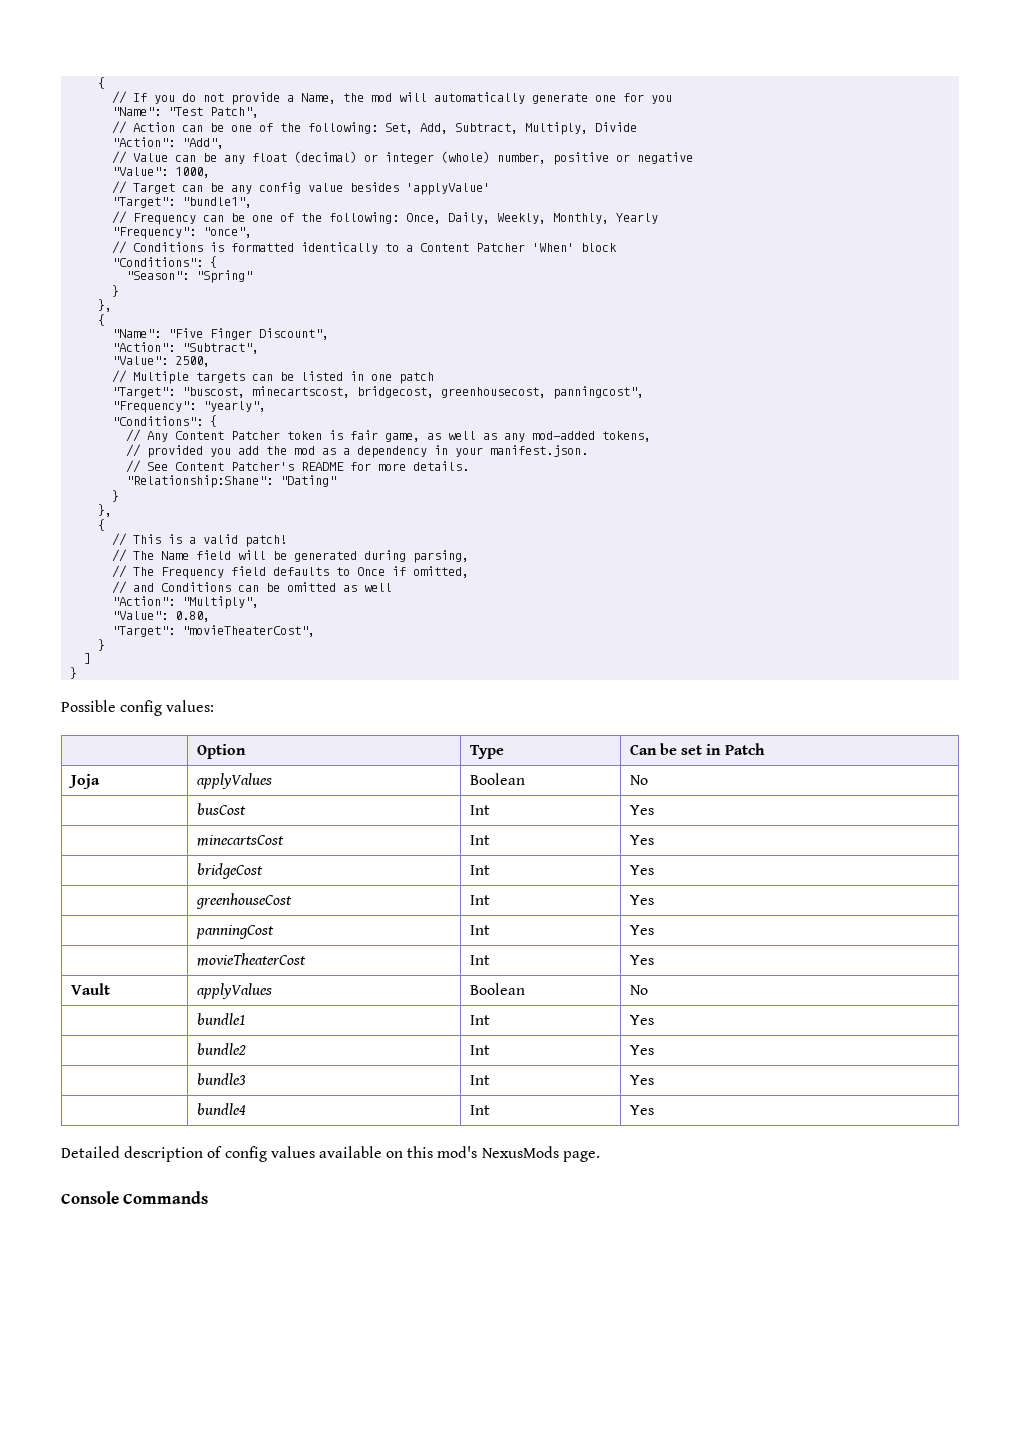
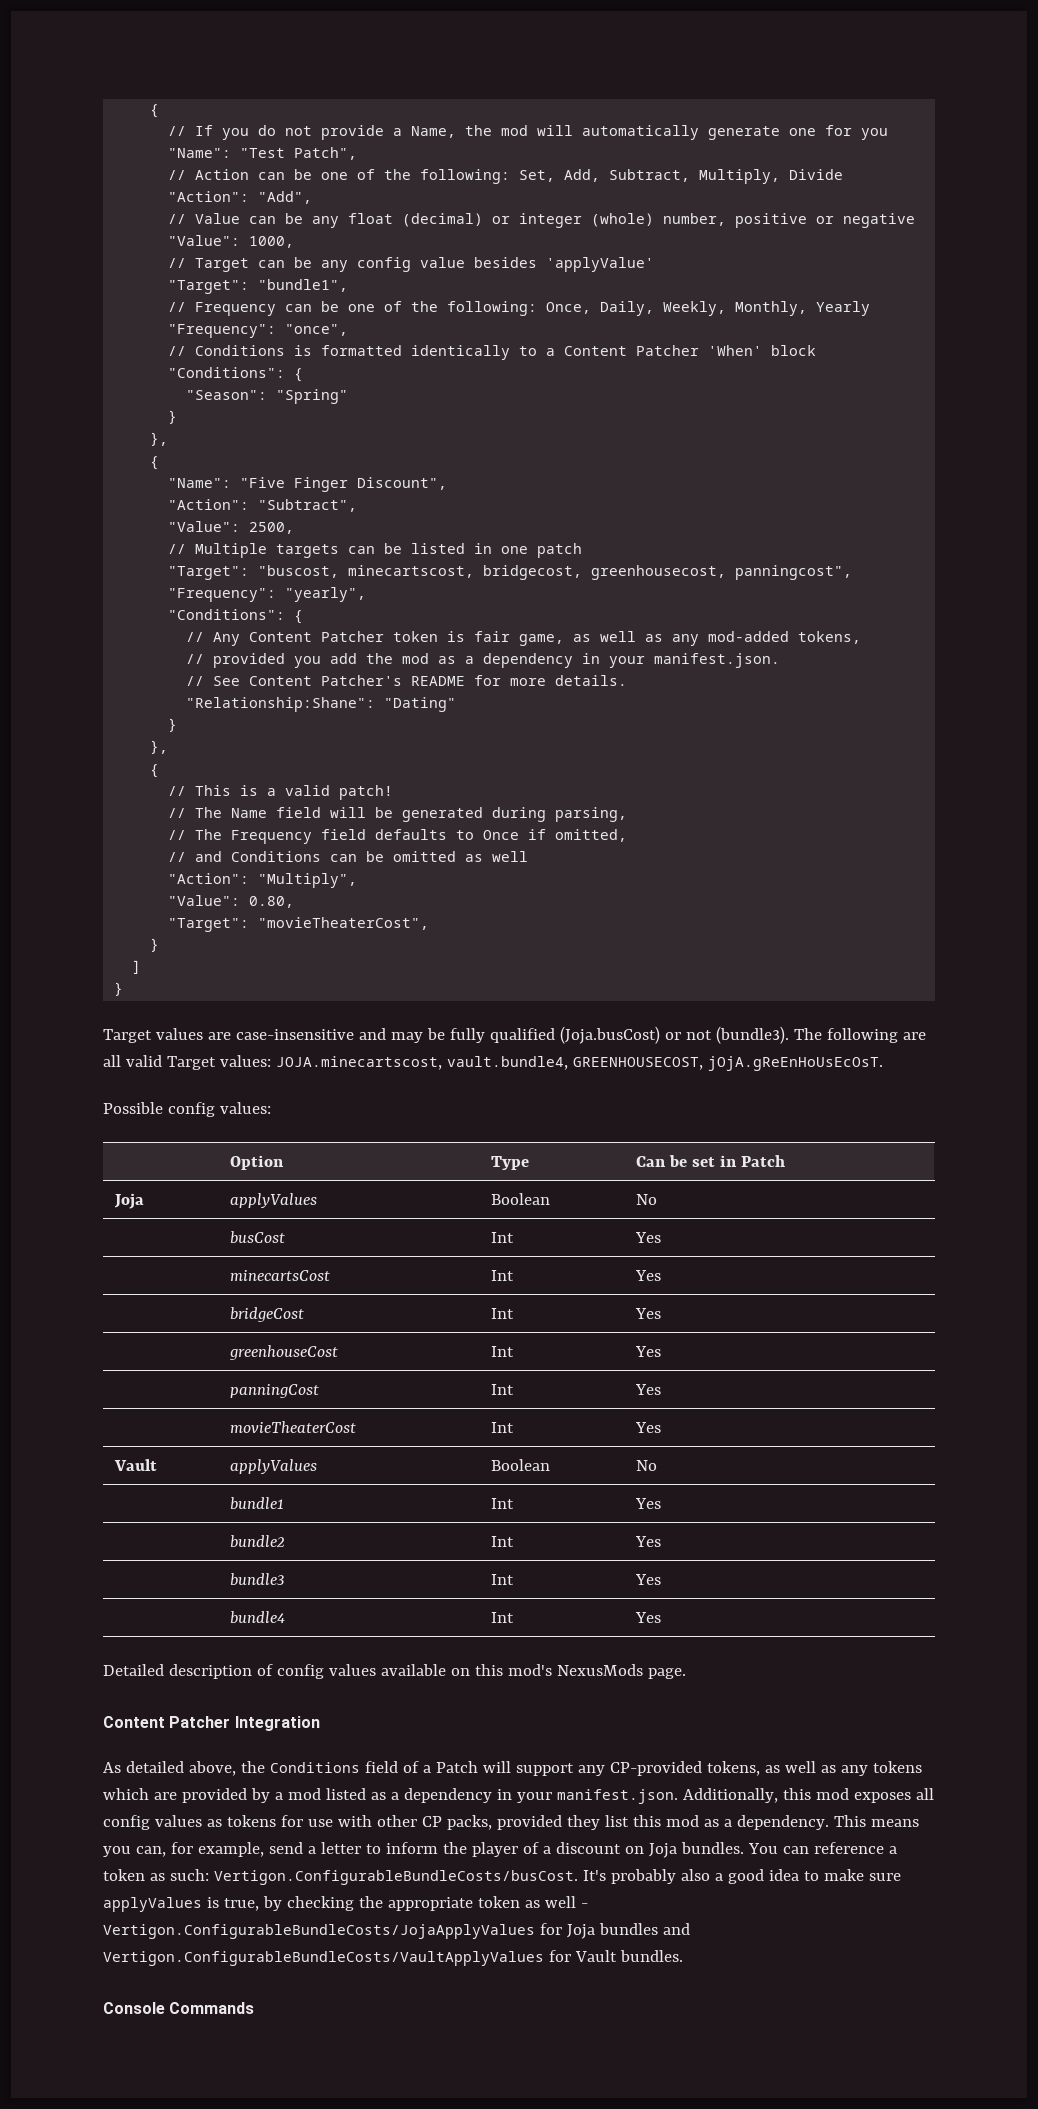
+ Target values are case-insensitive and may be fully qualified (Joja.busCost) or not (bundle3). The following are all valid Target values: JOJA.minecartscost, vault.bundle4, GREENHOUSECOST, jOjA.gReEnHoUsEcOsT.
+ Content Patcher Integration
+ As detailed above, the Conditions field of a Patch will support any CP-provided tokens, as well as any tokens which are provided by a mod listed as a dependency in your manifest.json. Additionally, this mod exposes all config values as tokens for use with other CP packs, provided they list this mod as a dependency. This means you can, for example, send a letter to inform the player of a discount on Joja bundles. You can reference a token as such: Vertigon.ConfigurableBundleCosts/busCost. It's probably also a good idea to make sure applyValues is true, by checking the appropriate token as well - Vertigon.ConfigurableBundleCosts/JojaApplyValues for Joja bundles and Vertigon.ConfigurableBundleCosts/VaultApplyValues for Vault bundles.

